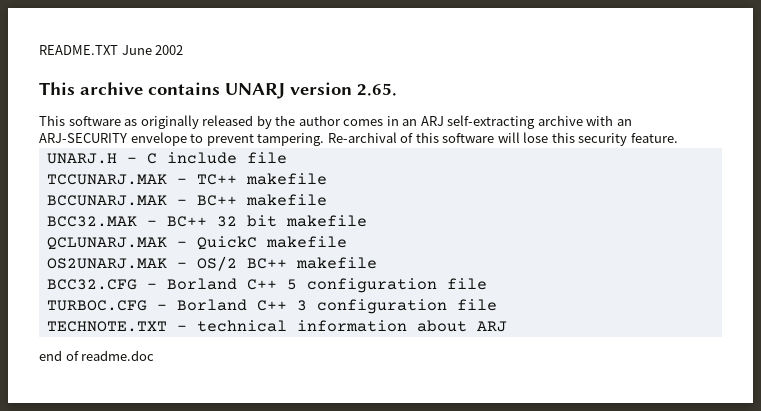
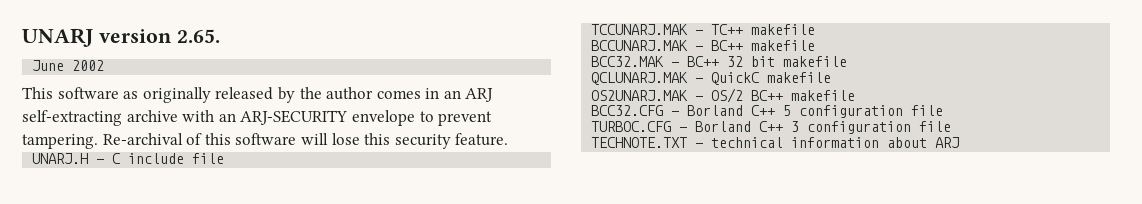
- README.TXT June 2002
- This archive contains UNARJ version 2.65.
+ UNARJ version 2.65.
+ June 2002
- end of readme.doc

